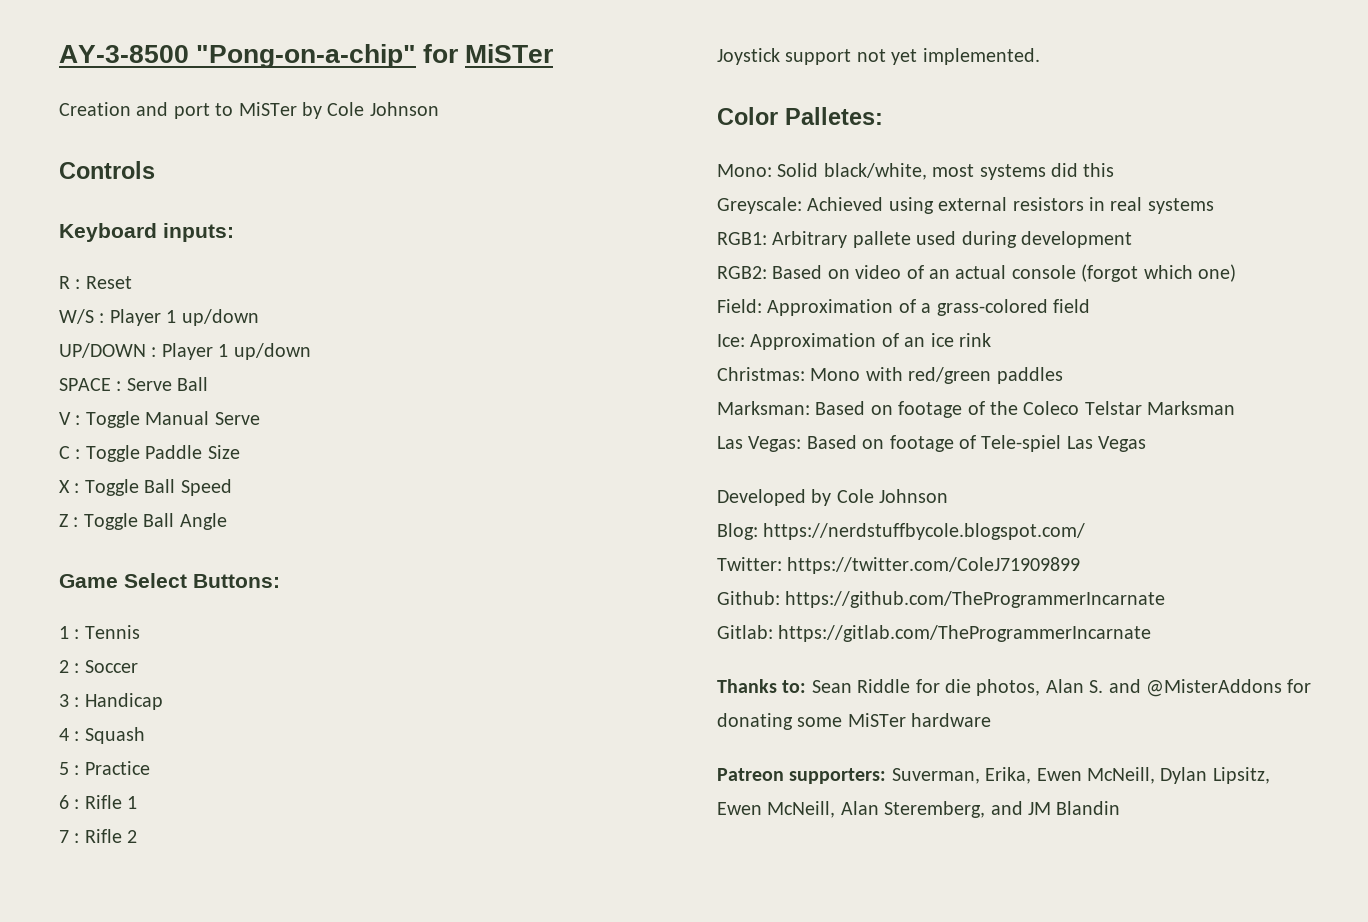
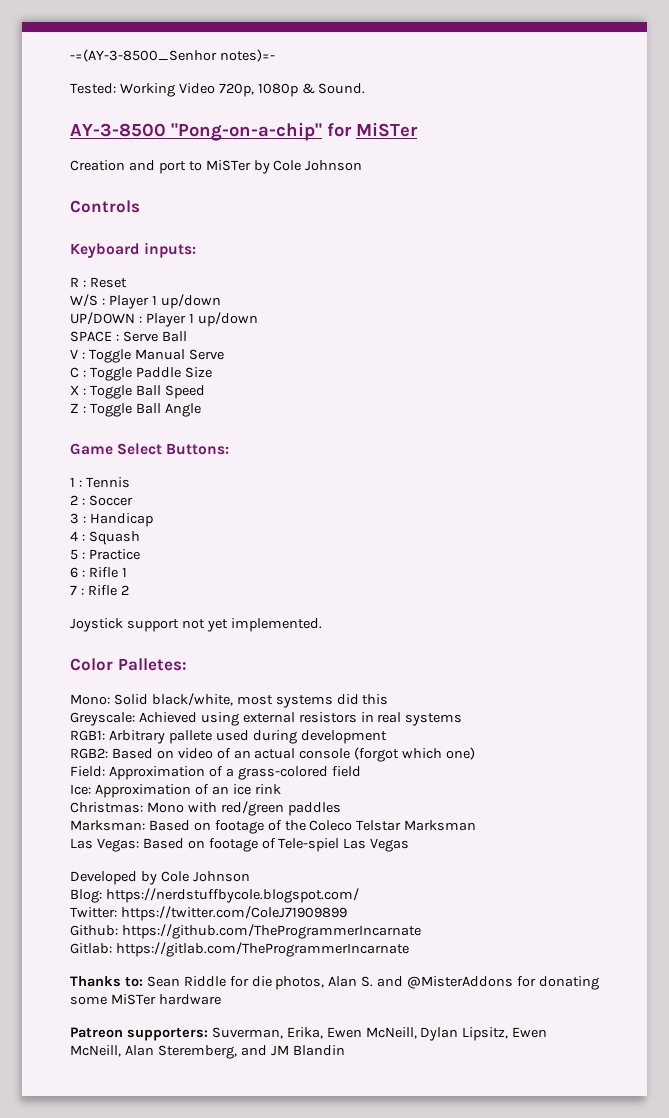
+ -=(AY-3-8500_Senhor notes)=-
+ Tested: Working Video 720p, 1080p & Sound.

